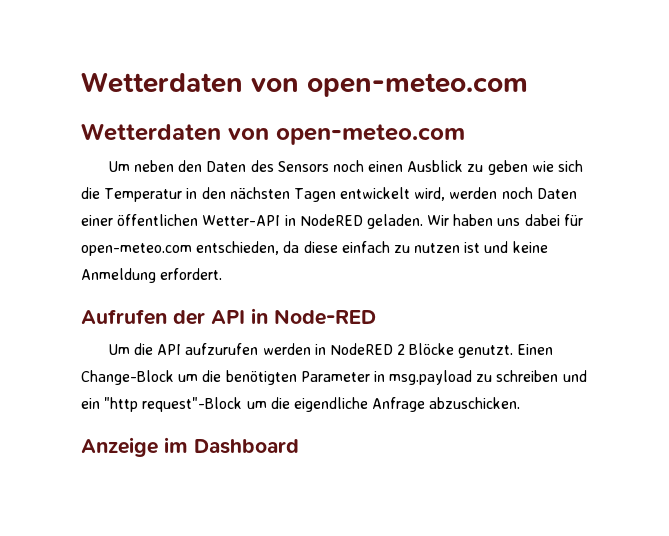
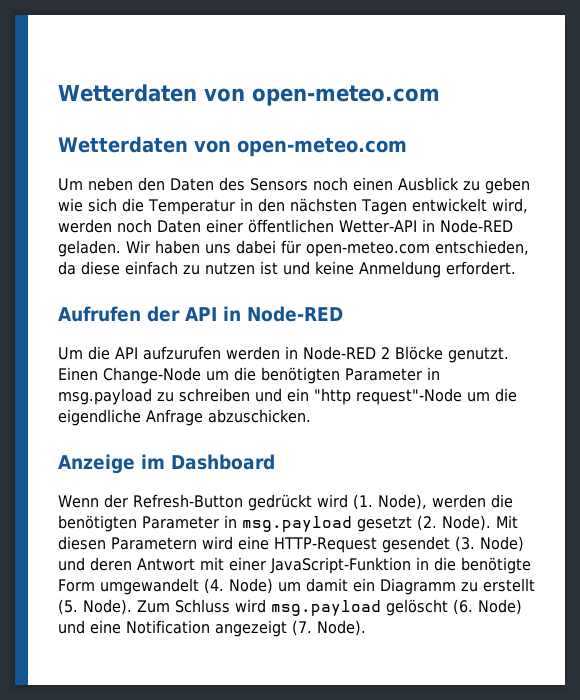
- Um neben den Daten des Sensors noch einen Ausblick zu geben wie sich die Temperatur in den nächsten Tagen entwickelt wird, werden noch Daten einer öffentlichen Wetter-API in NodeRED geladen.
+ Um neben den Daten des Sensors noch einen Ausblick zu geben wie sich die Temperatur in den nächsten Tagen entwickelt wird, werden noch Daten einer öffentlichen Wetter-API in Node-RED geladen.
- Um die API aufzurufen werden in NodeRED 2 Blöcke genutzt.
+ Um die API aufzurufen werden in Node-RED 2 Blöcke genutzt.
- Einen Change-Block um die benötigten Parameter in msg.payload zu schreiben und ein "http request"-Block um die eigendliche Anfrage abzuschicken.
+ Einen Change-Node um die benötigten Parameter in msg.payload zu schreiben und ein "http request"-Node um die eigendliche Anfrage abzuschicken.
+ Wenn der Refresh-Button gedrückt wird (1. Node), werden die benötigten Parameter in msg.payload gesetzt (2. Node). Mit diesen Parametern wird eine HTTP-Request gesendet (3. Node) und deren Antwort mit einer JavaScript-Funktion in die benötigte Form umgewandelt (4. Node) um damit ein Diagramm zu erstellt (5. Node). Zum Schluss wird msg.payload gelöscht (6. Node) und eine Notification angezeigt (7. Node).

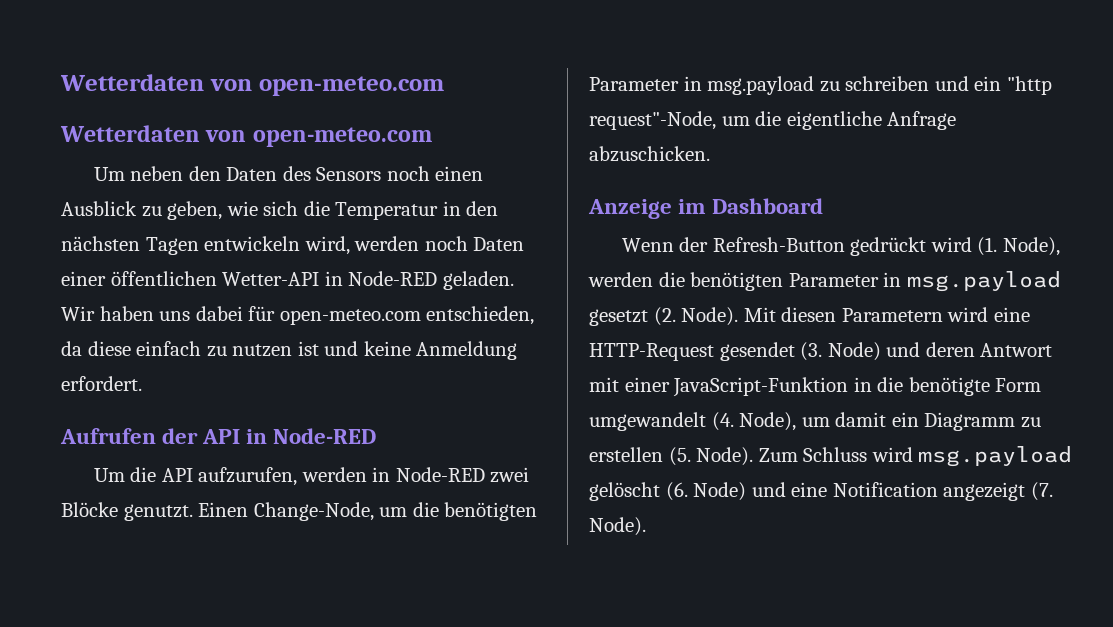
- Um neben den Daten des Sensors noch einen Ausblick zu geben wie sich die Temperatur in den nächsten Tagen entwickelt wird, werden noch Daten einer öffentlichen Wetter-API in Node-RED geladen.
+ Um neben den Daten des Sensors noch einen Ausblick zu geben, wie sich die Temperatur in den nächsten Tagen entwickeln wird, werden noch Daten einer öffentlichen Wetter-API in Node-RED geladen.
- Um die API aufzurufen werden in Node-RED 2 Blöcke genutzt.
+ Um die API aufzurufen, werden in Node-RED zwei Blöcke genutzt.
- Einen Change-Node um die benötigten Parameter in msg.payload zu schreiben und ein "http request"-Node um die eigendliche Anfrage abzuschicken.
+ Einen Change-Node, um die benötigten Parameter in msg.payload zu schreiben und ein "http request"-Node, um die eigentliche Anfrage abzuschicken.
- Mit diesen Parametern wird eine HTTP-Request gesendet (3. Node) und deren Antwort mit einer JavaScript-Funktion in die benötigte Form umgewandelt (4. Node) um damit ein Diagramm zu erstellt (5. Node).
+ Mit diesen Parametern wird eine HTTP-Request gesendet (3. Node) und deren Antwort mit einer JavaScript-Funktion in die benötigte Form umgewandelt (4. Node), um damit ein Diagramm zu erstellen (5. Node).

